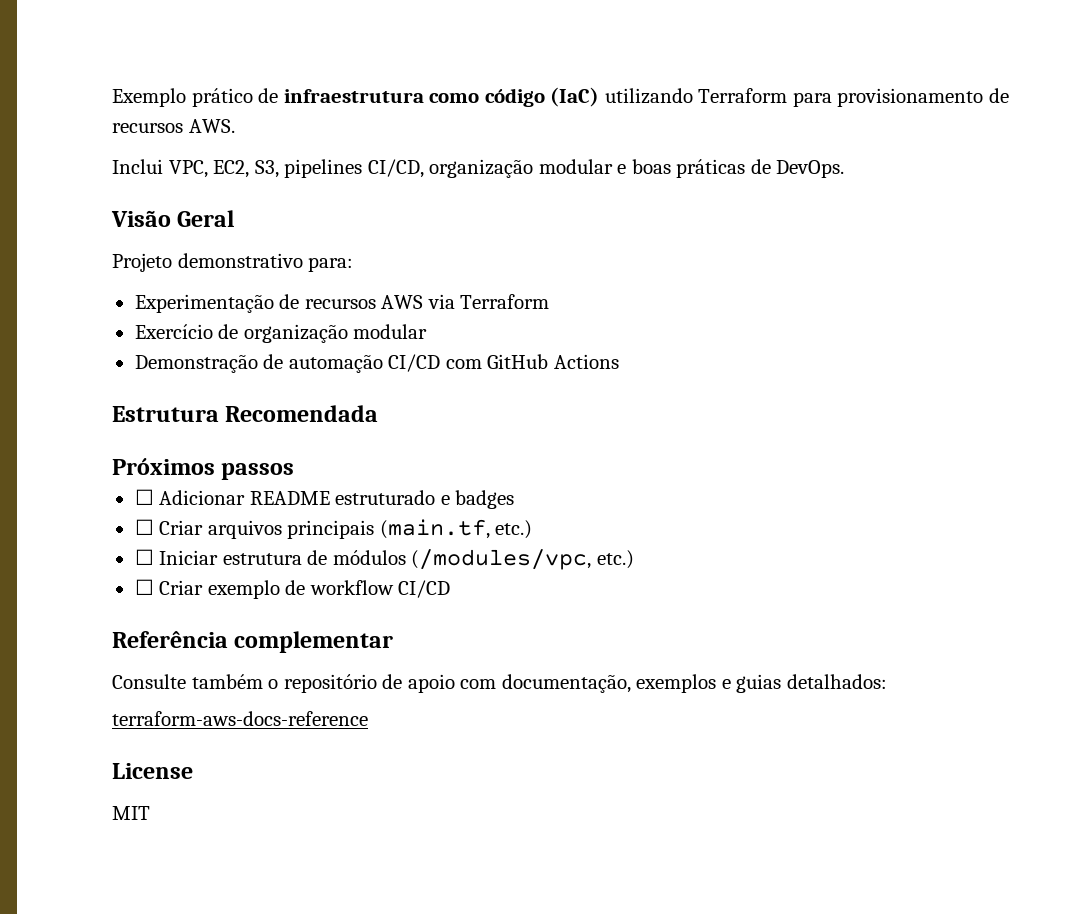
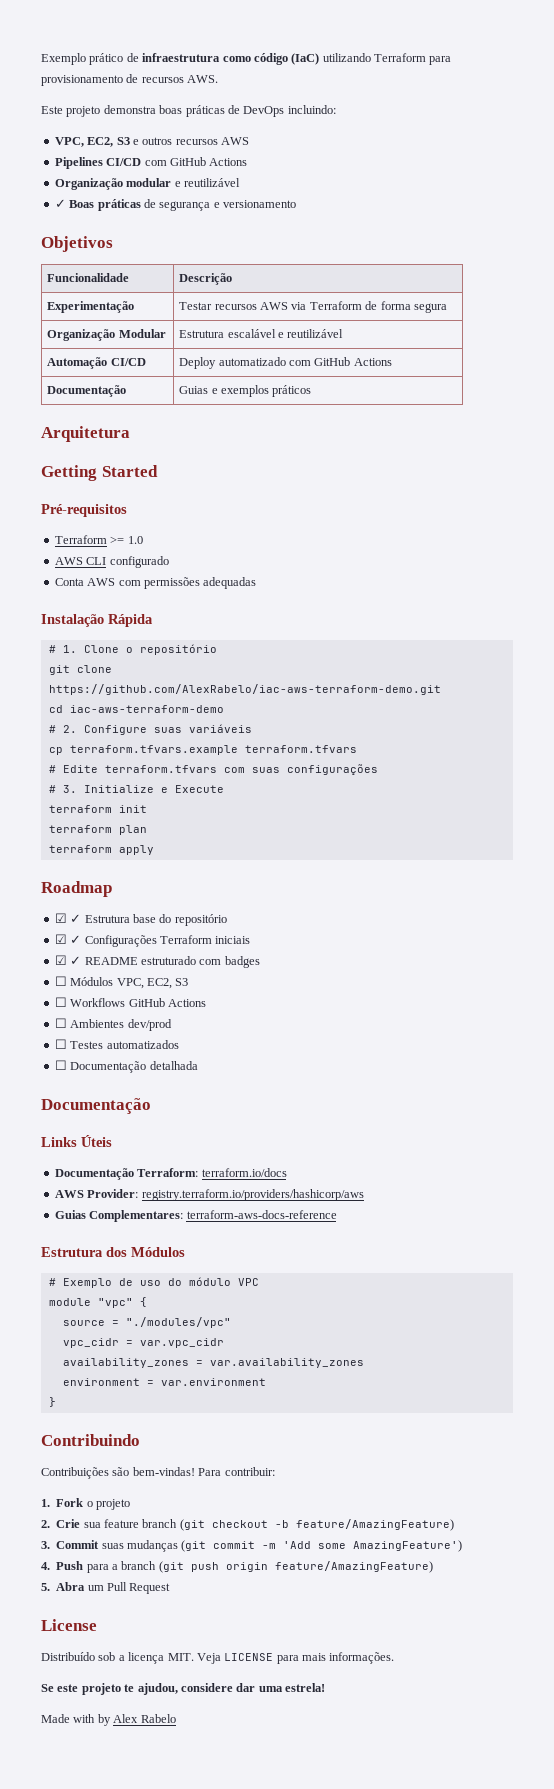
- Inclui VPC, EC2, S3, pipelines CI/CD, organização modular e boas práticas de DevOps.
- Visão Geral
- Projeto demonstrativo para:
- Experimentação de recursos AWS via Terraform
- Exercício de organização modular
- Demonstração de automação CI/CD com GitHub Actions
- Estrutura Recomendada
- Próximos passos
- ☐ Adicionar README estruturado e badges
+ Este projeto demonstra boas práticas de DevOps incluindo:
+ VPC, EC2, S3 e outros recursos AWS
+ Pipelines CI/CD com GitHub Actions
+ Organização modular e reutilizável
+ ✓ Boas práticas de segurança e versionamento
+ Objetivos
+ Funcionalidade | Descrição
+ Experimentação | Testar recursos AWS via Terraform de forma segura
+ Organização Modular | Estrutura escalável e reutilizável
+ Automação CI/CD | Deploy automatizado com GitHub Actions
+ Documentação | Guias e exemplos práticos
+ Arquitetura
+ Getting Started
+ Pré-requisitos
+ Terraform >= 1.0
+ AWS CLI configurado
+ Conta AWS com permissões adequadas
+ Instalação Rápida
+ # 1. Clone o repositório
+ git clone https://github.com/AlexRabelo/iac-aws-terraform-demo.git
+ cd iac-aws-terraform-demo
+ # 2. Configure suas variáveis
+ cp terraform.tfvars.example terraform.tfvars
+ # Edite terraform.tfvars com suas configurações
+ # 3. Initialize e Execute
+ terraform init
+ terraform plan
+ terraform apply
+ Roadmap
+ ☑ ✓ Estrutura base do repositório
+ ☑ ✓ Configurações Terraform iniciais
+ ☑ ✓ README estruturado com badges
- ☐ Criar arquivos principais (main.tf, etc.)
- ☐ Iniciar estrutura de módulos (/modules/vpc, etc.)
- ☐ Criar exemplo de workflow CI/CD
- Referência complementar
- Consulte também o repositório de apoio com documentação, exemplos e guias detalhados:
- terraform-aws-docs-reference
+ ☐ Módulos VPC, EC2, S3
+ ☐ Workflows GitHub Actions
+ ☐ Ambientes dev/prod
+ ☐ Testes automatizados
+ ☐ Documentação detalhada
+ Documentação
+ Links Úteis
+ Documentação Terraform: terraform.io/docs
+ AWS Provider: registry.terraform.io/providers/hashicorp/aws
+ Guias Complementares: terraform-aws-docs-reference
+ Estrutura dos Módulos
+ # Exemplo de uso do módulo VPC
+ module "vpc" {
+ source = "./modules/vpc"
+ vpc_cidr = var.vpc_cidr
+ availability_zones = var.availability_zones
+ environment = var.environment
+ }
+ Contribuindo
+ Contribuições são bem-vindas! Para contribuir:
+ 1. Fork o projeto
+ 2. Crie sua feature branch (git checkout -b feature/AmazingFeature)
+ 3. Commit suas mudanças (git commit -m 'Add some AmazingFeature')
+ 4. Push para a branch (git push origin feature/AmazingFeature)
+ 5. Abra um Pull Request
  License
- MIT
+ Distribuído sob a licença MIT. Veja LICENSE para mais informações.
+ Se este projeto te ajudou, considere dar uma estrela!
+ Made with by Alex Rabelo

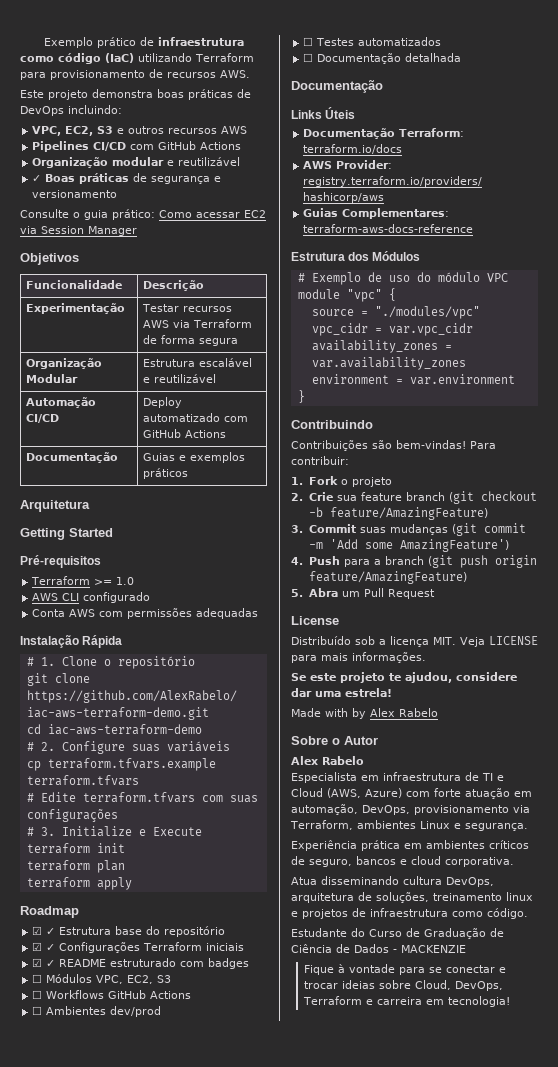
+ Consulte o guia prático: Como acessar EC2 via Session Manager
+ Sobre o Autor
+ Alex Rabelo
+ Especialista em infraestrutura de TI e Cloud (AWS, Azure) com forte atuação em automação, DevOps, provisionamento via Terraform, ambientes Linux e segurança.
+ Experiência prática em ambientes críticos de seguro, bancos e cloud corporativa.
+ Atua disseminando cultura DevOps, arquitetura de soluções, treinamento linux e projetos de infraestrutura como código.
+ Estudante do Curso de Graduação de Ciência de Dados - MACKENZIE
+ Fique à vontade para se conectar e trocar ideias sobre Cloud, DevOps, Terraform e carreira em tecnologia!

